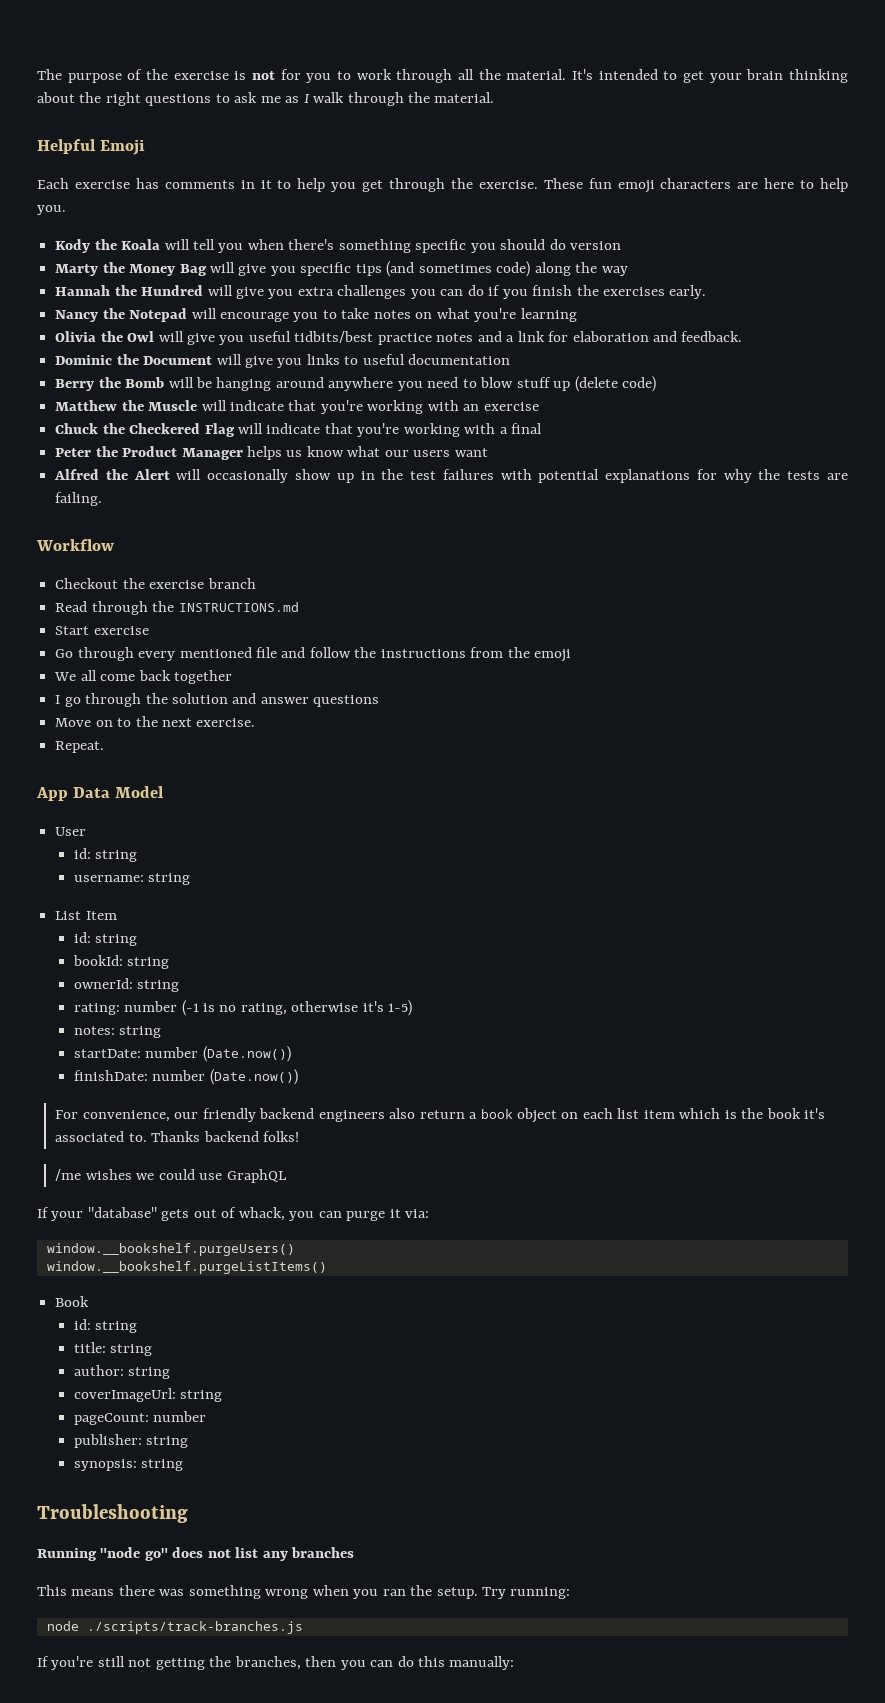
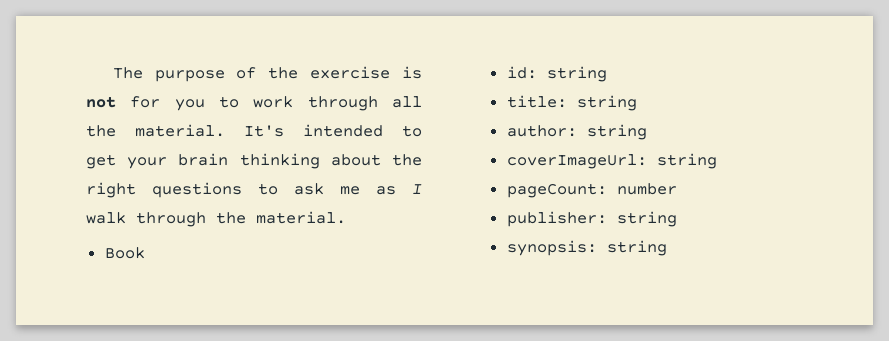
- Helpful Emoji
- Each exercise has comments in it to help you get through the exercise. These fun emoji characters are here to help you.
- Kody the Koala will tell you when there's something specific you should do version
- Marty the Money Bag will give you specific tips (and sometimes code) along the way
- Hannah the Hundred will give you extra challenges you can do if you finish the exercises early.
- Nancy the Notepad will encourage you to take notes on what you're learning
- Olivia the Owl will give you useful tidbits/best practice notes and a link for elaboration and feedback.
- Dominic the Document will give you links to useful documentation
- Berry the Bomb will be hanging around anywhere you need to blow stuff up (delete code)
- Matthew the Muscle will indicate that you're working with an exercise
- Chuck the Checkered Flag will indicate that you're working with a final
- Peter the Product Manager helps us know what our users want
- Alfred the Alert will occasionally show up in the test failures with potential explanations for why the tests are failing.
- Workflow
- Checkout the exercise branch
- Read through the INSTRUCTIONS.md
- Start exercise
- Go through every mentioned file and follow the instructions from the emoji
- We all come back together
- I go through the solution and answer questions
- Move on to the next exercise.
- Repeat.
- App Data Model
- User
- id: string
- username: string
- List Item
- id: string
- bookId: string
- ownerId: string
- rating: number (-1 is no rating, otherwise it's 1-5)
- notes: string
- startDate: number (Date.now())
- finishDate: number (Date.now())
- For convenience, our friendly backend engineers also return a book object on each list item which is the book it's associated to. Thanks backend folks!
- /me wishes we could use GraphQL
- If your "database" gets out of whack, you can purge it via:
- window.__bookshelf.purgeUsers()
- window.__bookshelf.purgeListItems()
- Troubleshooting
- Running "node go" does not list any branches
- This means there was something wrong when you ran the setup. Try running:
- node ./scripts/track-branches.js
- If you're still not getting the branches, then you can do this manually:

